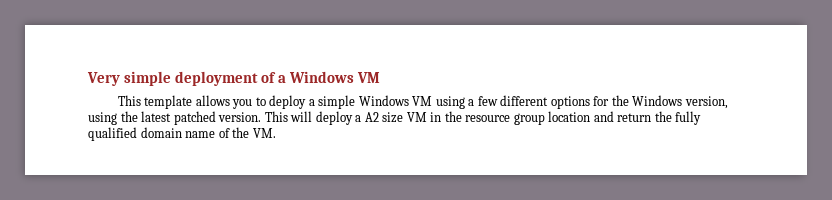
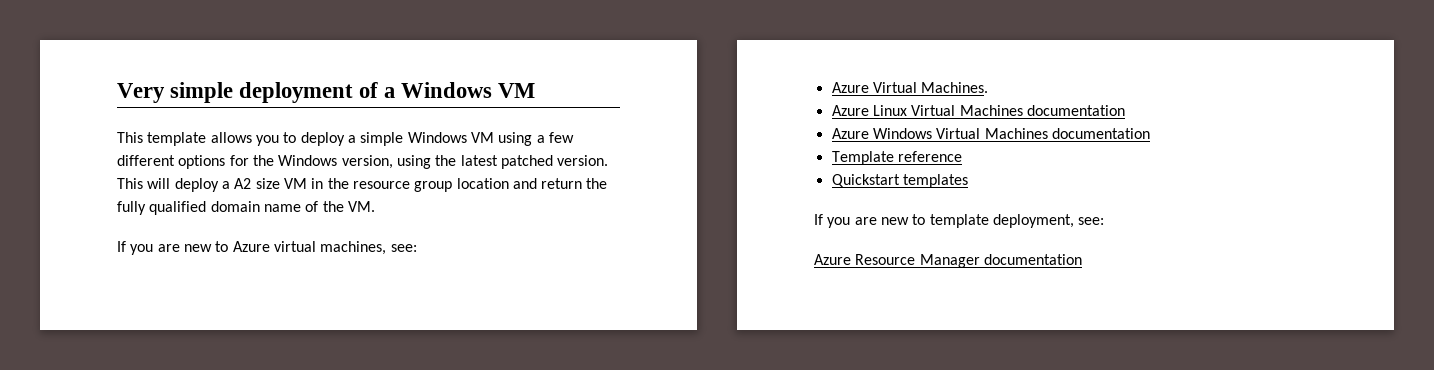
+ If you are new to Azure virtual machines, see:
+ Azure Virtual Machines.
+ Azure Linux Virtual Machines documentation
+ Azure Windows Virtual Machines documentation
+ Template reference
+ Quickstart templates
+ If you are new to template deployment, see:
+ Azure Resource Manager documentation

